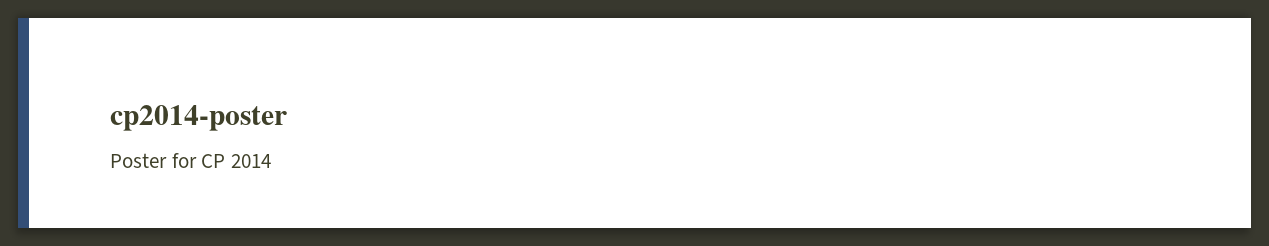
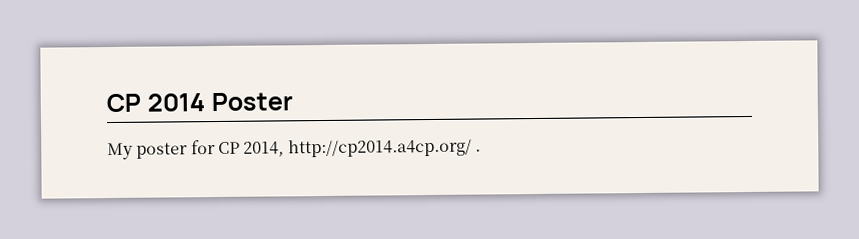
- cp2014-poster
- Poster for CP 2014
+ CP 2014 Poster
+ My poster for CP 2014, http://cp2014.a4cp.org/ .

